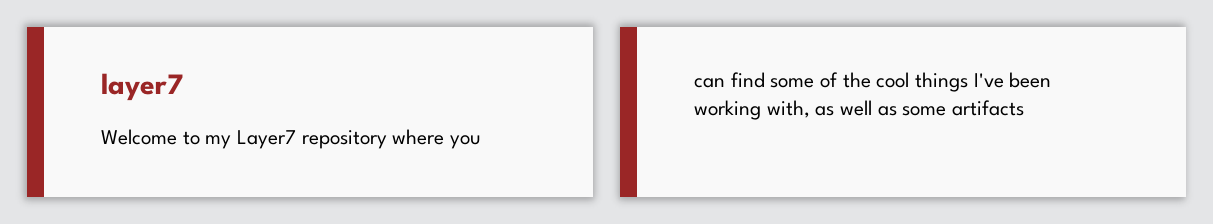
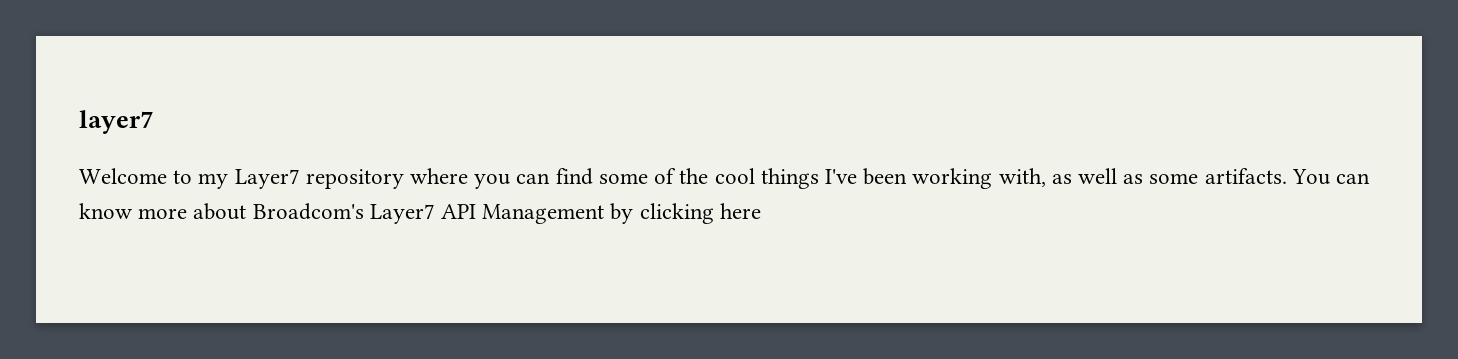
- Welcome to my Layer7 repository where you can find some of the cool things I've been working with, as well as some artifacts
+ Welcome to my Layer7 repository where you can find some of the cool things I've been working with, as well as some artifacts. You can know more about Broadcom's Layer7 API Management by clicking here

